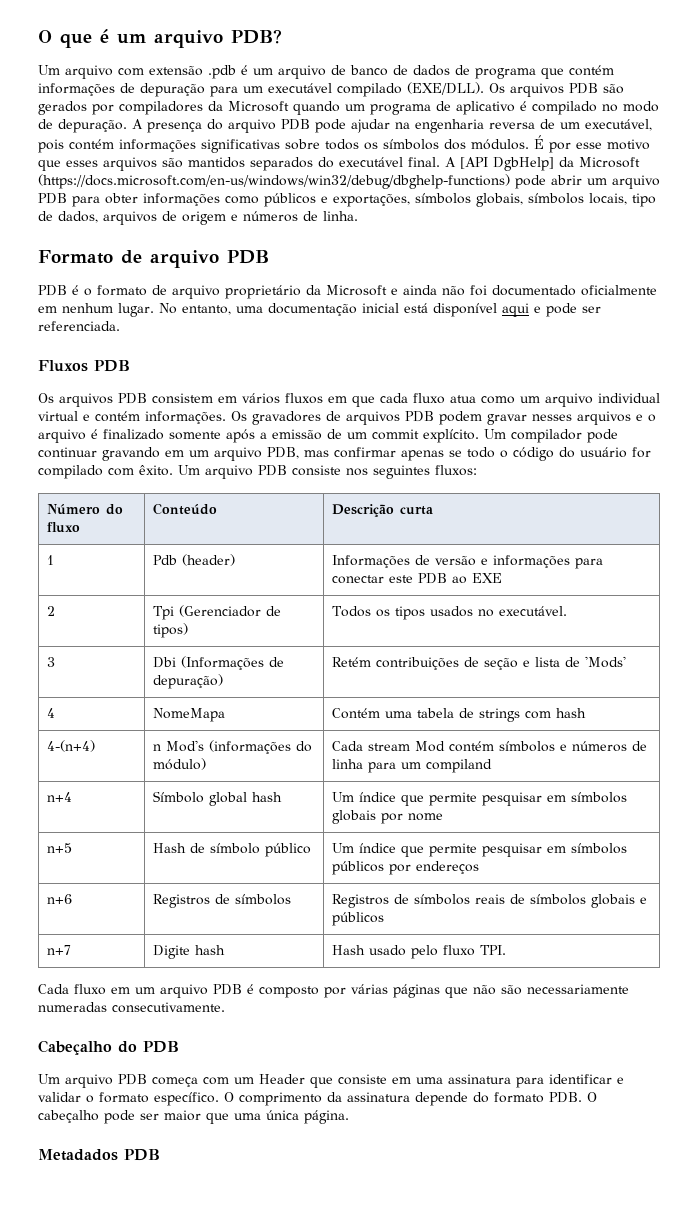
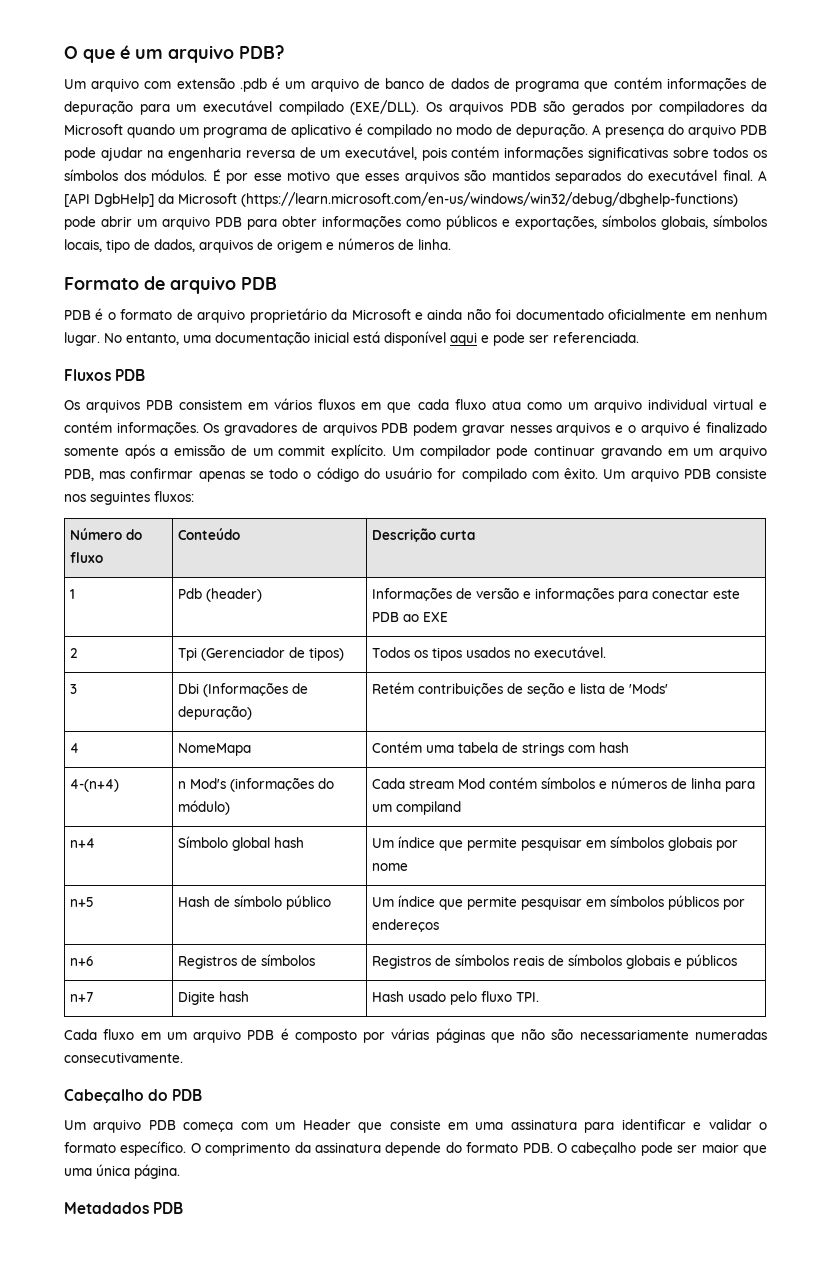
- A [API DgbHelp] da Microsoft (https://docs.microsoft.com/en-us/windows/win32/debug/dbghelp-functions) pode abrir um arquivo PDB para obter informações como públicos e exportações, símbolos globais, símbolos locais, tipo de dados, arquivos de origem e números de linha.
+ A [API DgbHelp] da Microsoft (https://learn.microsoft.com/en-us/windows/win32/debug/dbghelp-functions) pode abrir um arquivo PDB para obter informações como públicos e exportações, símbolos globais, símbolos locais, tipo de dados, arquivos de origem e números de linha.

